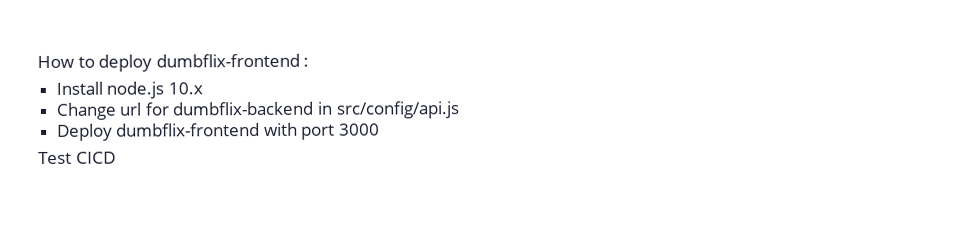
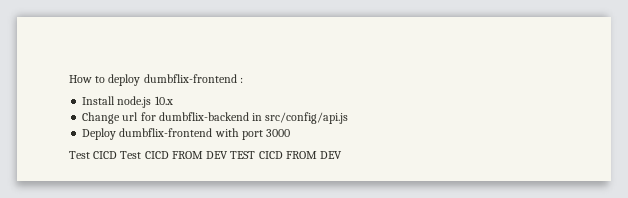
- Test CICD
+ Test CICD Test CICD FROM DEV TEST CICD FROM DEV

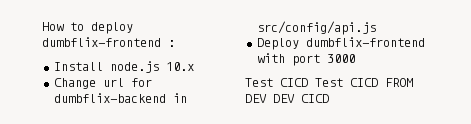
- Test CICD Test CICD FROM DEV TEST CICD FROM DEV
+ Test CICD Test CICD FROM DEV DEV CICD

